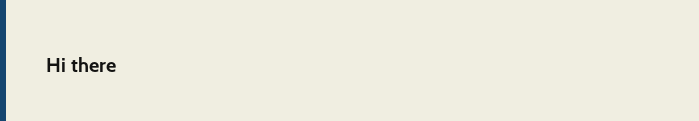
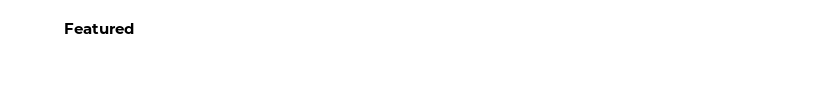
- Hi there
+ Featured

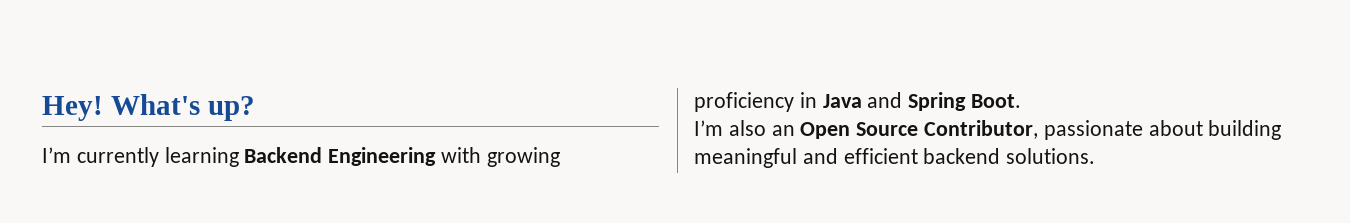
- Featured
+ Hey! What's up?
+ I’m currently learning Backend Engineering with growing proficiency in Java and Spring Boot.
+ I’m also an Open Source Contributor, passionate about building meaningful and efficient backend solutions.

